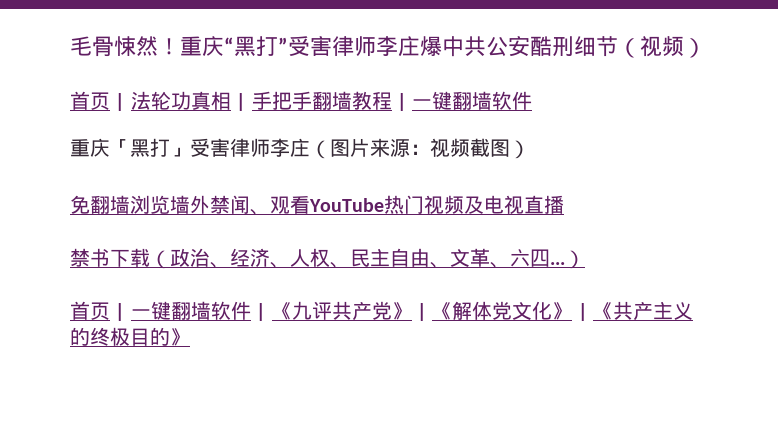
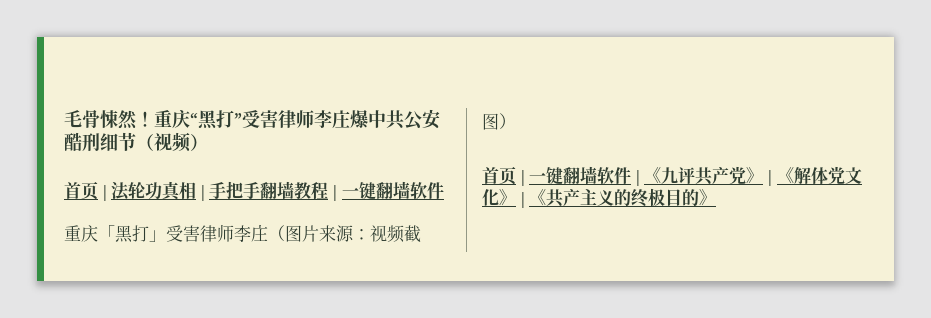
- 免翻墙浏览墙外禁闻、观看YouTube热门视频及电视直播
- 禁书下载（政治、经济、人权、民主自由、文革、六四...）

